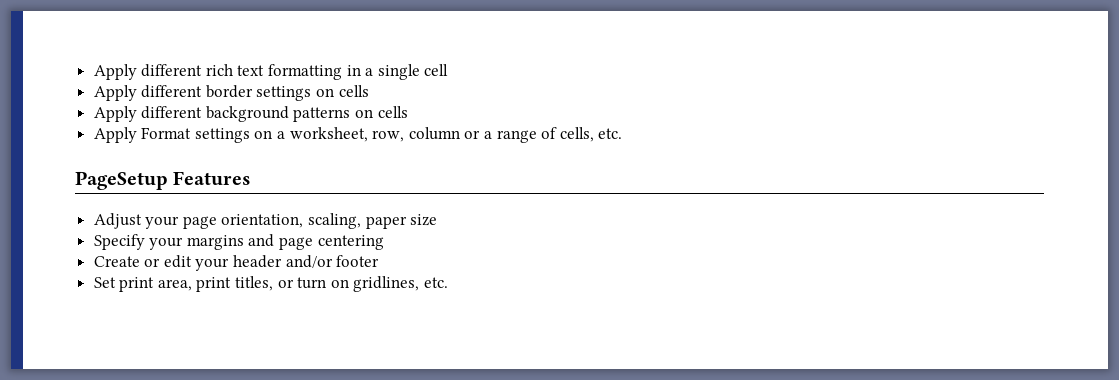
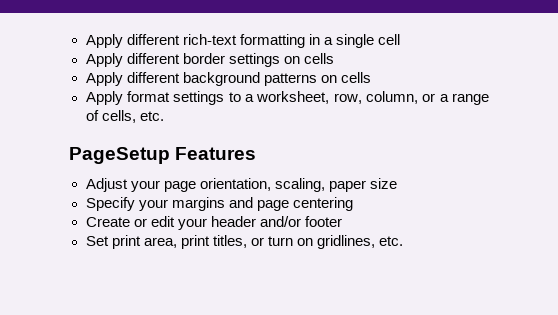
- Apply different rich text formatting in a single cell
+ Apply different rich‑text formatting in a single cell
- Apply Format settings on a worksheet, row, column or a range of cells, etc.
+ Apply format settings to a worksheet, row, column, or a range of cells, etc.

